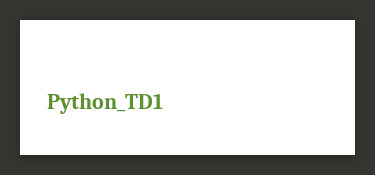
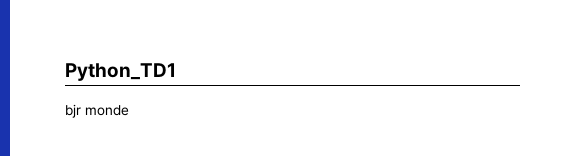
+ bjr monde

